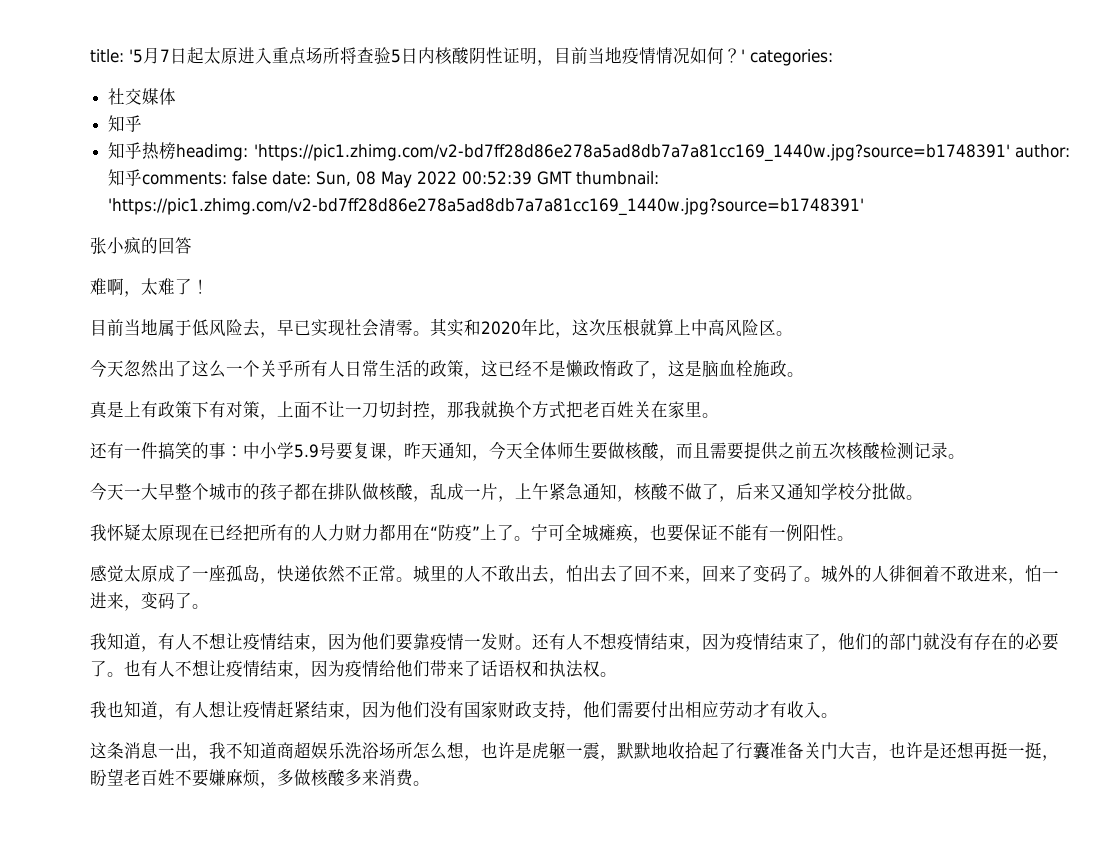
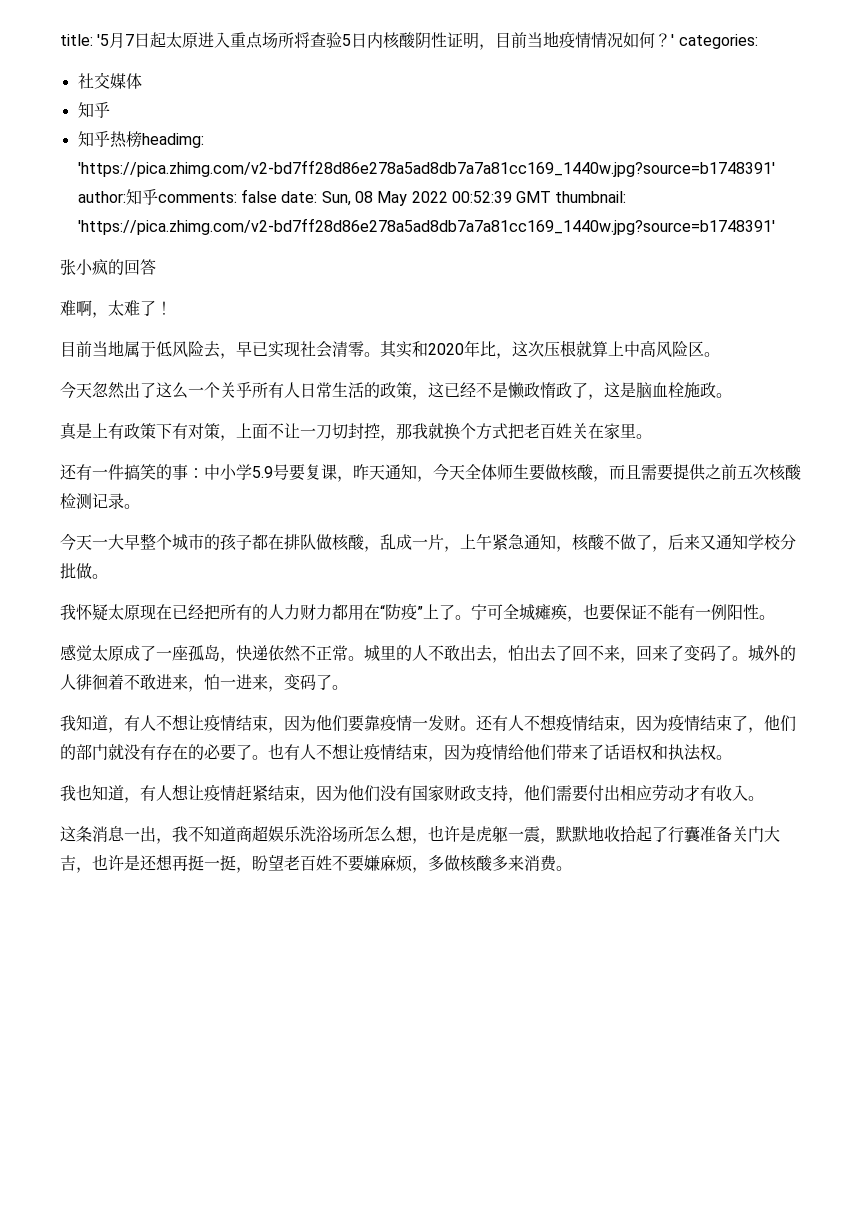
- 知乎热榜headimg: 'https://pic1.zhimg.com/v2-bd7ff28d86e278a5ad8db7a7a81cc169_1440w.jpg?source=b1748391' author:知乎comments: false date: Sun, 08 May 2022 00:52:39 GMT thumbnail: 'https://pic1.zhimg.com/v2-bd7ff28d86e278a5ad8db7a7a81cc169_1440w.jpg?source=b1748391'
+ 知乎热榜headimg: 'https://pica.zhimg.com/v2-bd7ff28d86e278a5ad8db7a7a81cc169_1440w.jpg?source=b1748391' author:知乎comments: false date: Sun, 08 May 2022 00:52:39 GMT thumbnail: 'https://pica.zhimg.com/v2-bd7ff28d86e278a5ad8db7a7a81cc169_1440w.jpg?source=b1748391'

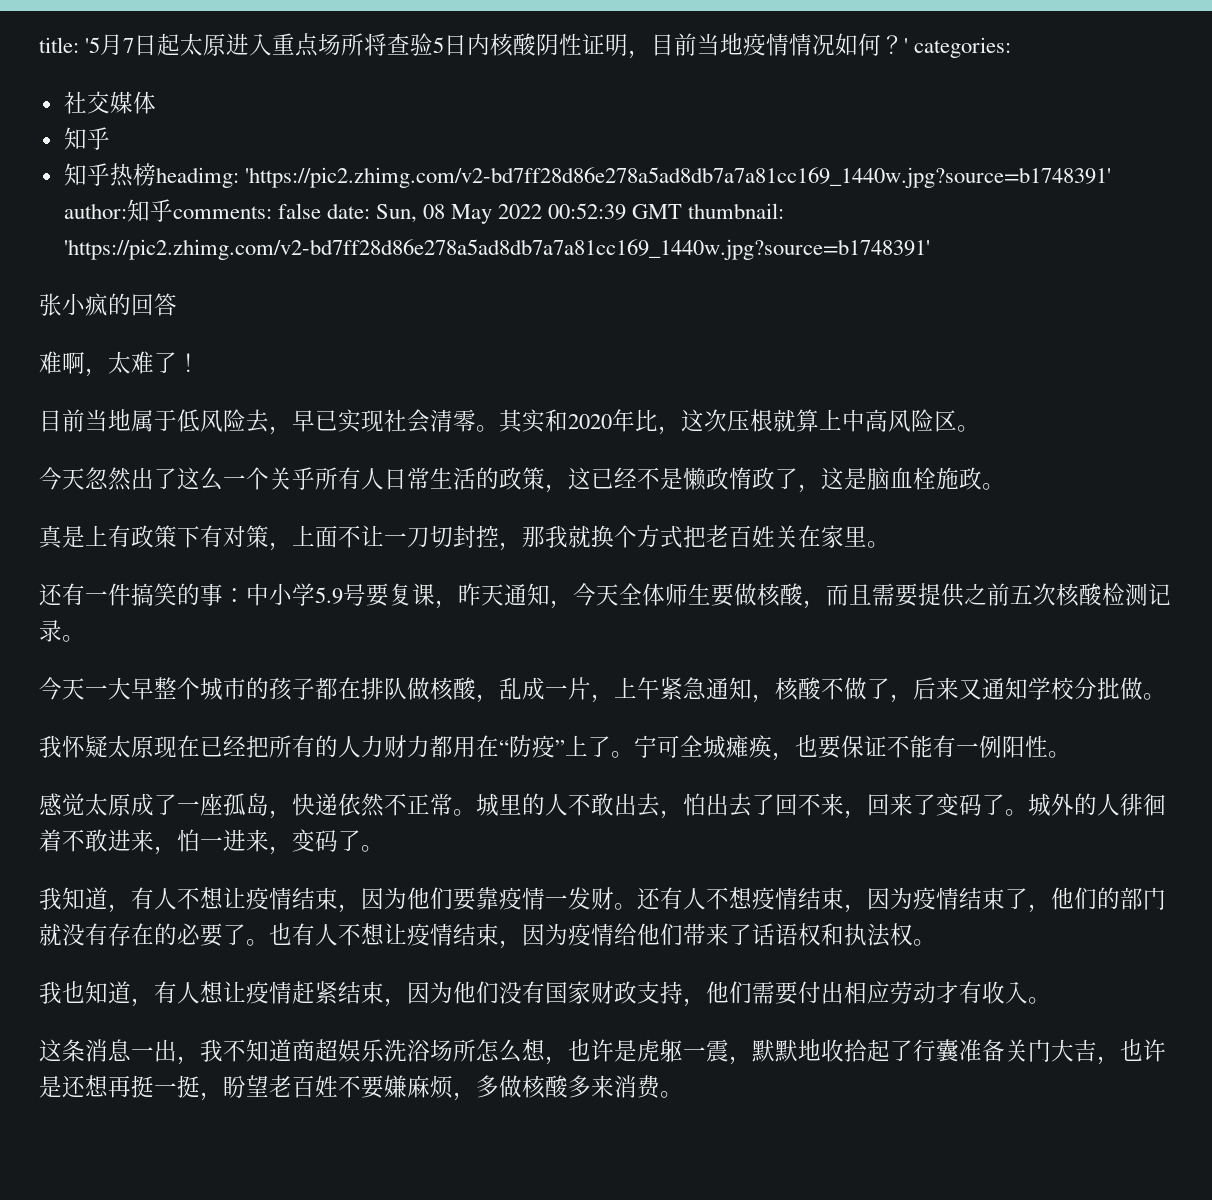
- 知乎热榜headimg: 'https://pica.zhimg.com/v2-bd7ff28d86e278a5ad8db7a7a81cc169_1440w.jpg?source=b1748391' author:知乎comments: false date: Sun, 08 May 2022 00:52:39 GMT thumbnail: 'https://pica.zhimg.com/v2-bd7ff28d86e278a5ad8db7a7a81cc169_1440w.jpg?source=b1748391'
+ 知乎热榜headimg: 'https://pic2.zhimg.com/v2-bd7ff28d86e278a5ad8db7a7a81cc169_1440w.jpg?source=b1748391' author:知乎comments: false date: Sun, 08 May 2022 00:52:39 GMT thumbnail: 'https://pic2.zhimg.com/v2-bd7ff28d86e278a5ad8db7a7a81cc169_1440w.jpg?source=b1748391'

